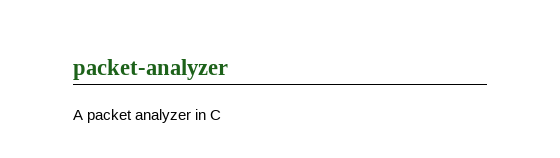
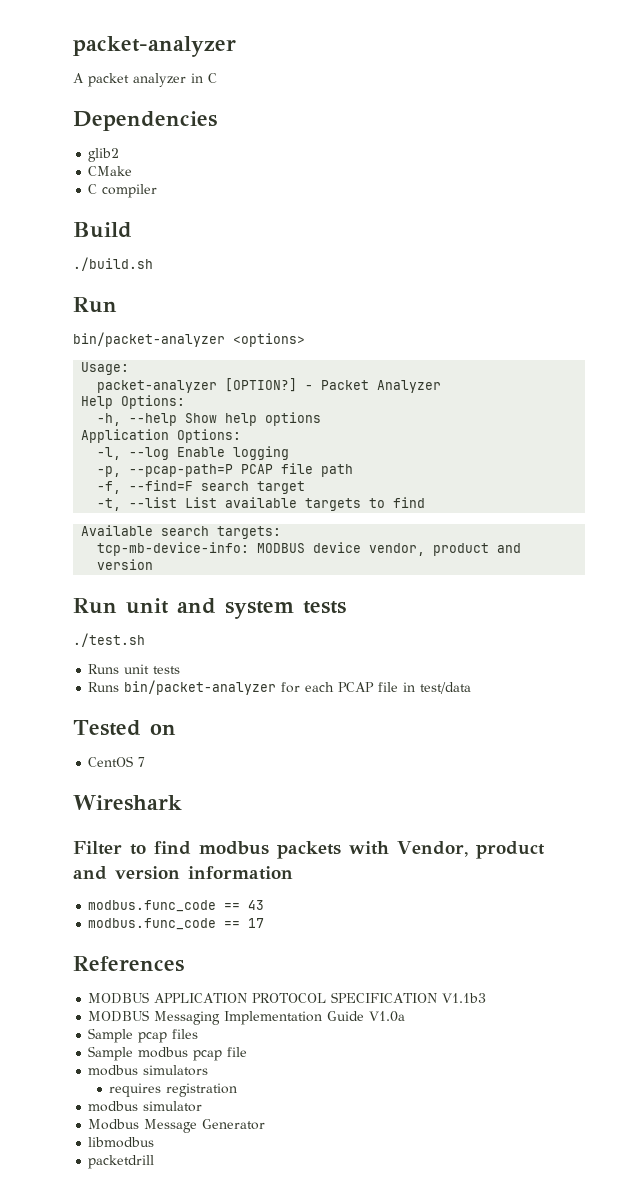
+ Dependencies
+ glib2
+ CMake
+ C compiler
+ Build
+ ./build.sh
+ Run
+ bin/packet-analyzer <options>
+ Usage:
+ packet-analyzer [OPTION?] - Packet Analyzer
+ Help Options:
+ -h, --help Show help options
+ Application Options:
+ -l, --log Enable logging
+ -p, --pcap-path=P PCAP file path
+ -f, --find=F search target
+ -t, --list List available targets to find
+ Available search targets:
+ tcp-mb-device-info: MODBUS device vendor, product and version
+ Run unit and system tests
+ ./test.sh
+ Runs unit tests
+ Runs bin/packet-analyzer for each PCAP file in test/data
+ Tested on
+ CentOS 7
+ Wireshark
+ Filter to find modbus packets with Vendor, product and version information
+ modbus.func_code == 43
+ modbus.func_code == 17
+ References
+ MODBUS APPLICATION PROTOCOL SPECIFICATION V1.1b3
+ MODBUS Messaging Implementation Guide V1.0a
+ Sample pcap files
+ Sample modbus pcap file
+ modbus simulators
+ requires registration
+ modbus simulator
+ Modbus Message Generator
+ libmodbus
+ packetdrill

